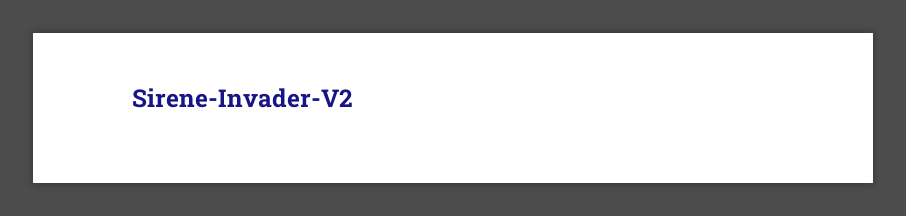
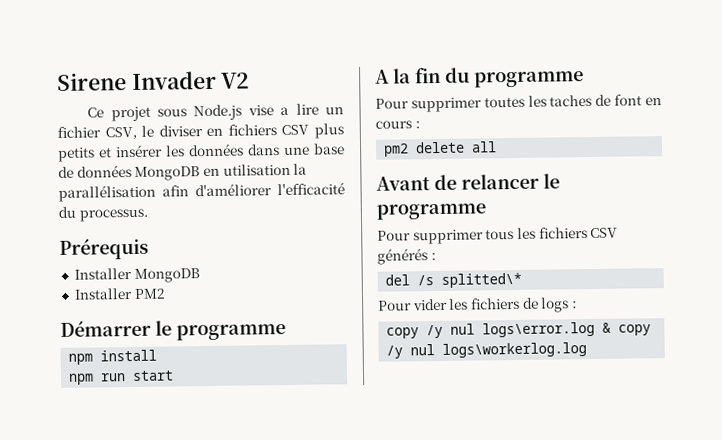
- Sirene-Invader-V2
+ Sirene Invader V2
+ Ce projet sous Node.js vise a lire un fichier CSV, le diviser en fichiers CSV plus petits et insérer les données dans une base de données MongoDB en utilisation la parallélisation afin d'améliorer l'efficacité du processus.
+ Prérequis
+ Installer MongoDB
+ Installer PM2
+ Démarrer le programme
+ npm install
+ npm run start
+ A la fin du programme
+ Pour supprimer toutes les taches de font en cours :
+ pm2 delete all
+ Avant de relancer le programme
+ Pour supprimer tous les fichiers CSV générés :
+ del /s splitted\*
+ Pour vider les fichiers de logs :
+ copy /y nul logs\error.log & copy /y nul logs\workerlog.log

